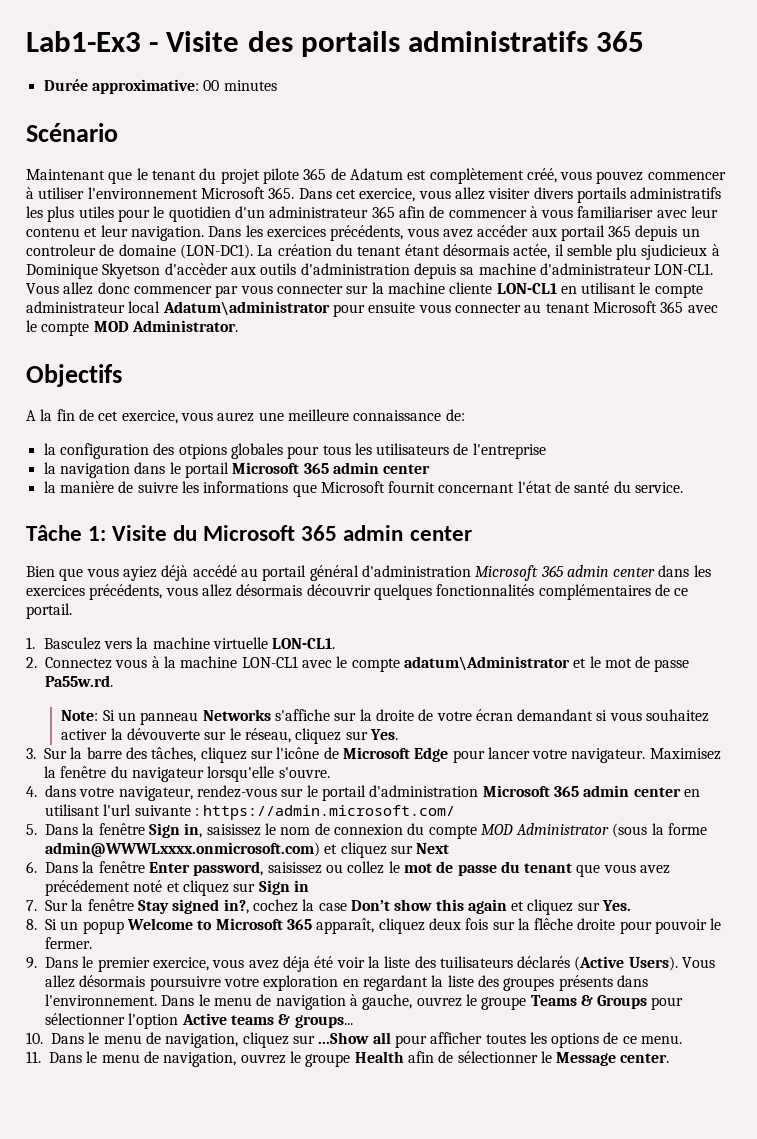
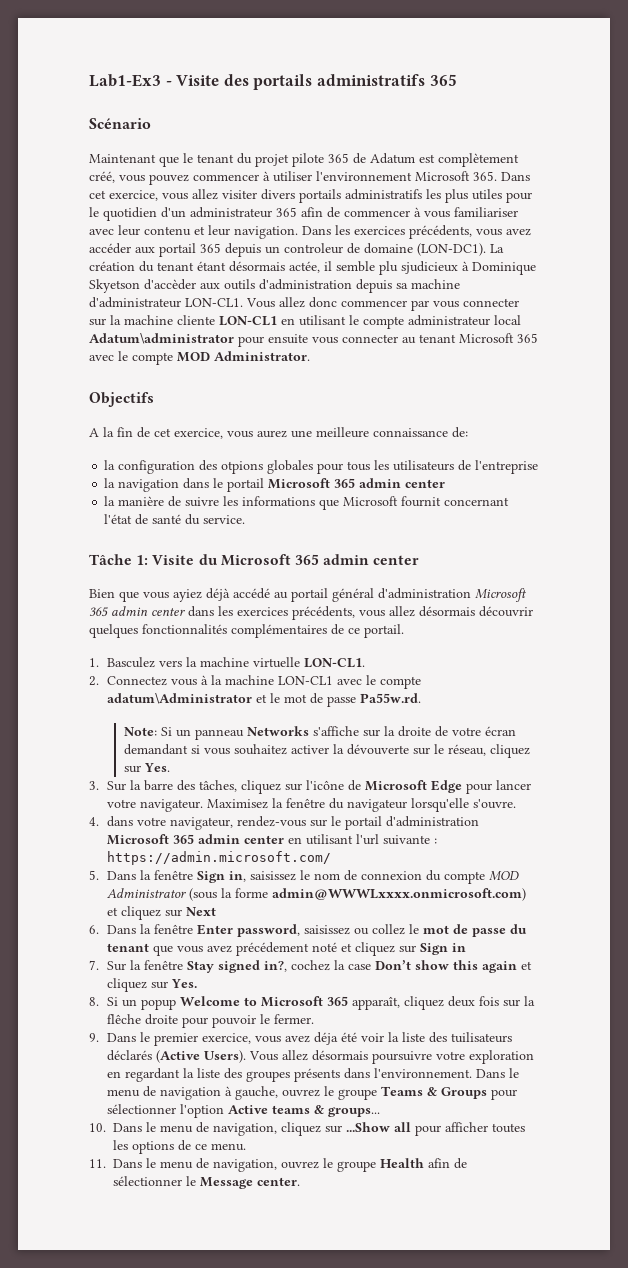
- Durée approximative: 00 minutes

